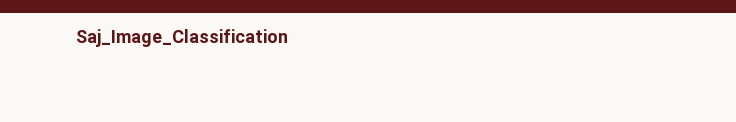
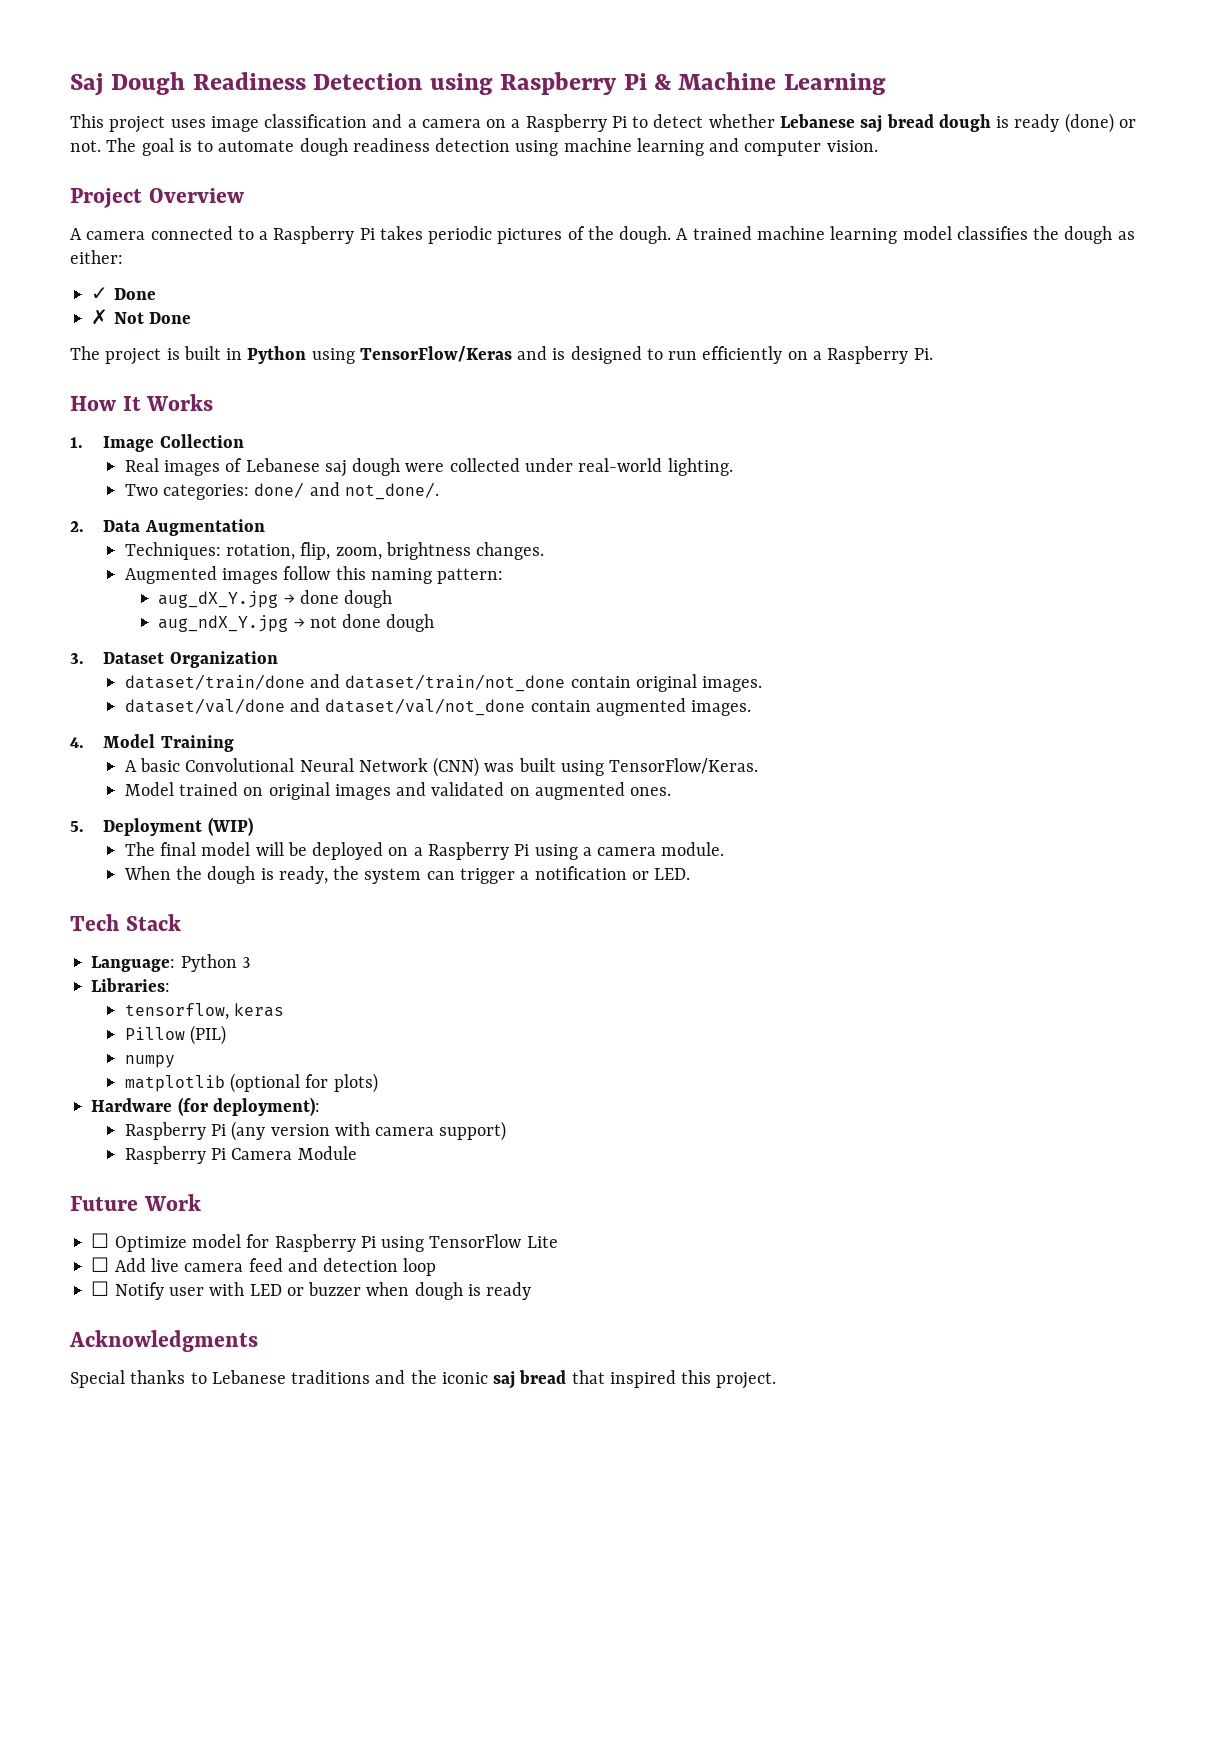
- Saj_Image_Classification
+ Saj Dough Readiness Detection using Raspberry Pi & Machine Learning
+ This project uses image classification and a camera on a Raspberry Pi to detect whether Lebanese saj bread dough is ready (done) or not. The goal is to automate dough readiness detection using machine learning and computer vision.
+ Project Overview
+ A camera connected to a Raspberry Pi takes periodic pictures of the dough. A trained machine learning model classifies the dough as either:
+ ✓ Done
+ ✗ Not Done
+ The project is built in Python using TensorFlow/Keras and is designed to run efficiently on a Raspberry Pi.
+ How It Works
+ 1. Image Collection
+ Real images of Lebanese saj dough were collected under real-world lighting.
+ Two categories: done/ and not_done/.
+ 2. Data Augmentation
+ Techniques: rotation, flip, zoom, brightness changes.
+ Augmented images follow this naming pattern:
+ aug_dX_Y.jpg → done dough
+ aug_ndX_Y.jpg → not done dough
+ 3. Dataset Organization
+ dataset/train/done and dataset/train/not_done contain original images.
+ dataset/val/done and dataset/val/not_done contain augmented images.
+ 4. Model Training
+ A basic Convolutional Neural Network (CNN) was built using TensorFlow/Keras.
+ Model trained on original images and validated on augmented ones.
+ 5. Deployment (WIP)
+ The final model will be deployed on a Raspberry Pi using a camera module.
+ When the dough is ready, the system can trigger a notification or LED.
+ Tech Stack
+ Language: Python 3
+ Libraries:
+ tensorflow, keras
+ Pillow (PIL)
+ numpy
+ matplotlib (optional for plots)
+ Hardware (for deployment):
+ Raspberry Pi (any version with camera support)
+ Raspberry Pi Camera Module
+ Future Work
+ ☐ Optimize model for Raspberry Pi using TensorFlow Lite
+ ☐ Add live camera feed and detection loop
+ ☐ Notify user with LED or buzzer when dough is ready
+ Acknowledgments
+ Special thanks to Lebanese traditions and the iconic saj bread that inspired this project.

